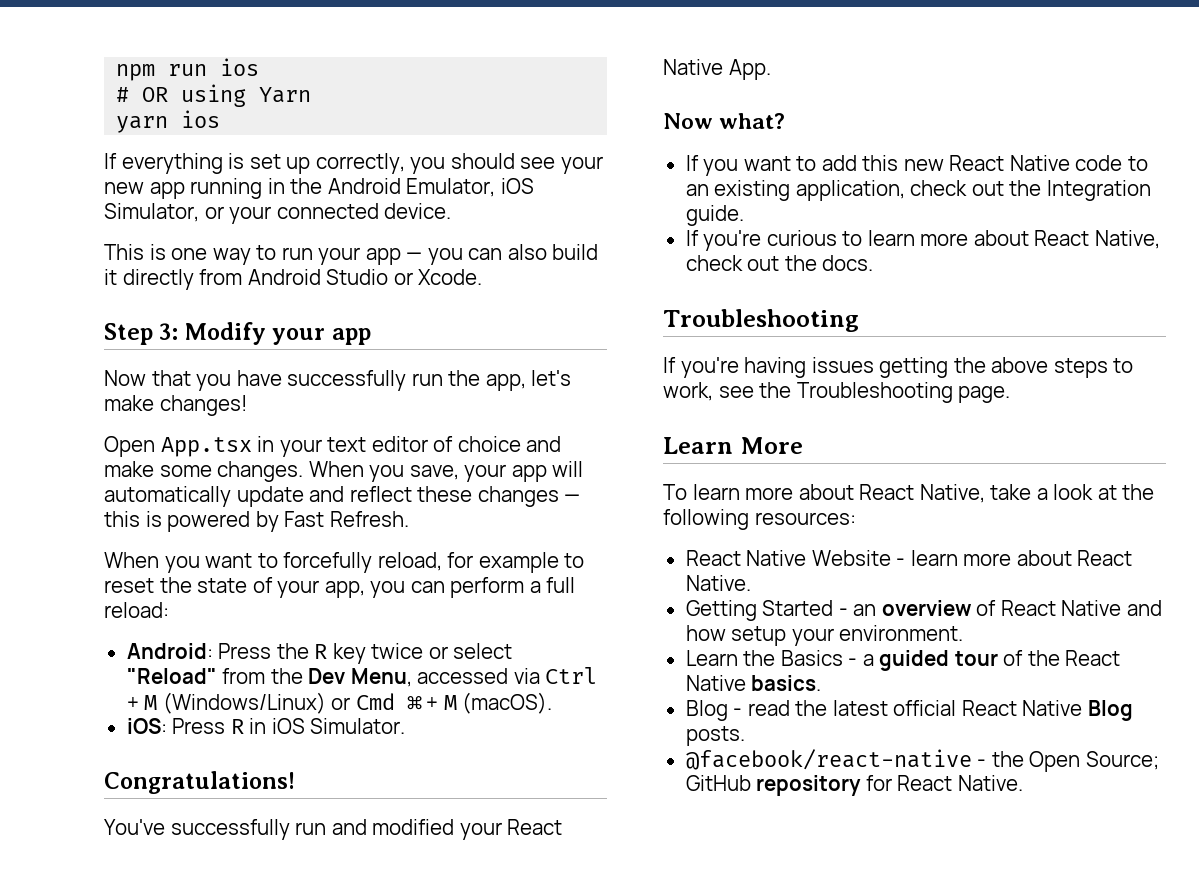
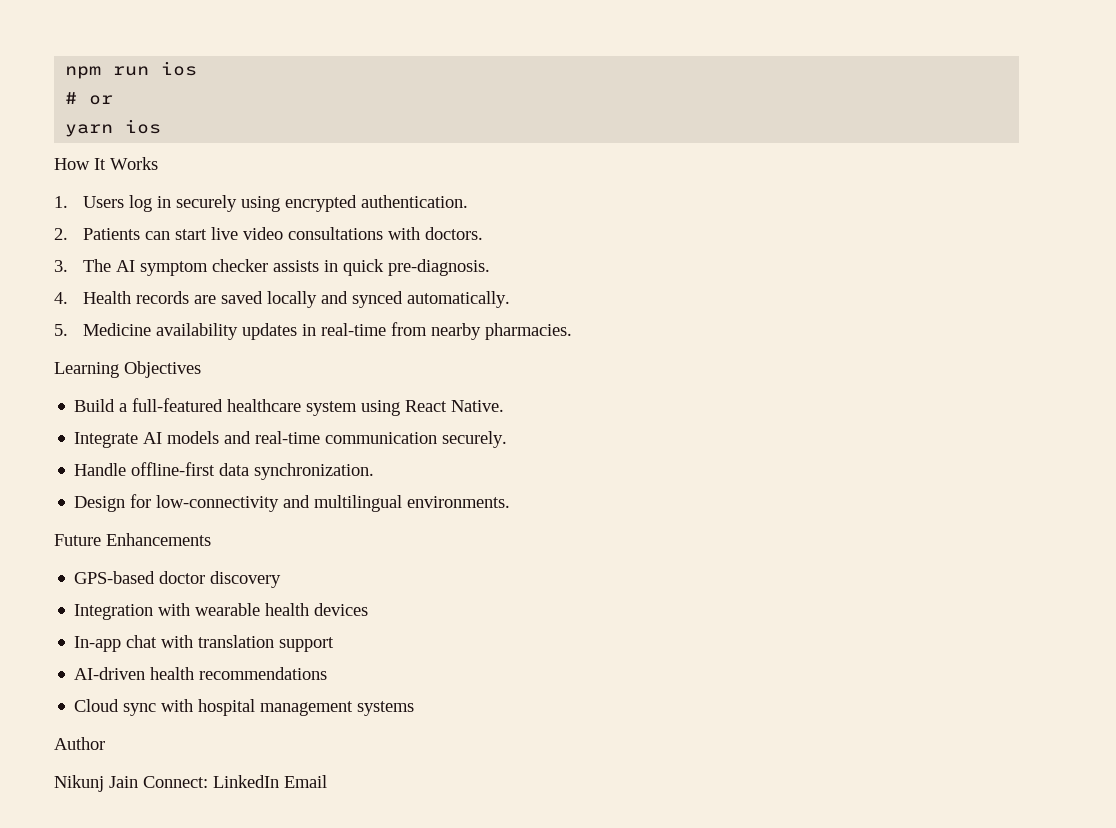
- # OR using Yarn
+ # or
- If everything is set up correctly, you should see your new app running in the Android Emulator, iOS Simulator, or your connected device.
- This is one way to run your app — you can also build it directly from Android Studio or Xcode.
- Step 3: Modify your app
- Now that you have successfully run the app, let's make changes!
- Open App.tsx in your text editor of choice and make some changes. When you save, your app will automatically update and reflect these changes — this is powered by Fast Refresh.
- When you want to forcefully reload, for example to reset the state of your app, you can perform a full reload:
- Android: Press the R key twice or select "Reload" from the Dev Menu, accessed via Ctrl + M (Windows/Linux) or Cmd ⌘ + M (macOS).
- iOS: Press R in iOS Simulator.
- Congratulations!
- You've successfully run and modified your React Native App.
- Now what?
- If you want to add this new React Native code to an existing application, check out the Integration guide.
- If you're curious to learn more about React Native, check out the docs.
- Troubleshooting
- If you're having issues getting the above steps to work, see the Troubleshooting page.
- Learn More
- To learn more about React Native, take a look at the following resources:
- React Native Website - learn more about React Native.
- Getting Started - an overview of React Native and how setup your environment.
- Learn the Basics - a guided tour of the React Native basics.
- Blog - read the latest official React Native Blog posts.
- @facebook/react-native - the Open Source; GitHub repository for React Native.
+ How It Works
+ 1. Users log in securely using encrypted authentication.
+ 2. Patients can start live video consultations with doctors.
+ 3. The AI symptom checker assists in quick pre-diagnosis.
+ 4. Health records are saved locally and synced automatically.
+ 5. Medicine availability updates in real-time from nearby pharmacies.
+ Learning Objectives
+ Build a full-featured healthcare system using React Native.
+ Integrate AI models and real-time communication securely.
+ Handle offline-first data synchronization.
+ Design for low-connectivity and multilingual environments.
+ Future Enhancements
+ GPS-based doctor discovery
+ Integration with wearable health devices
+ In-app chat with translation support
+ AI-driven health recommendations
+ Cloud sync with hospital management systems
+ Author
+ Nikunj Jain Connect: LinkedIn Email

